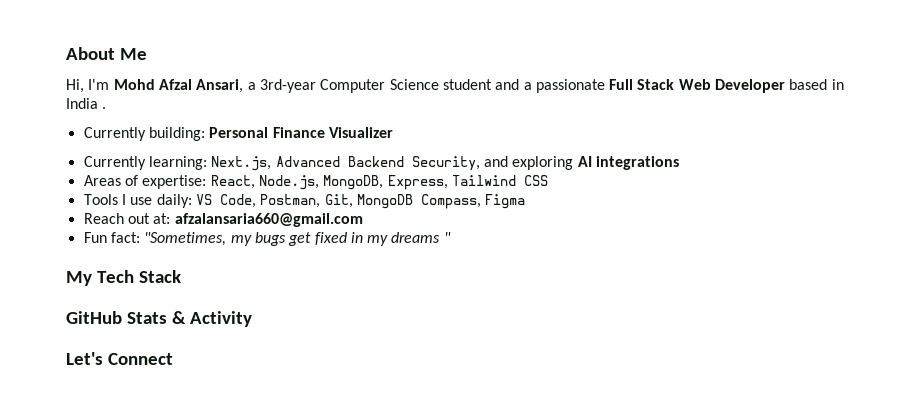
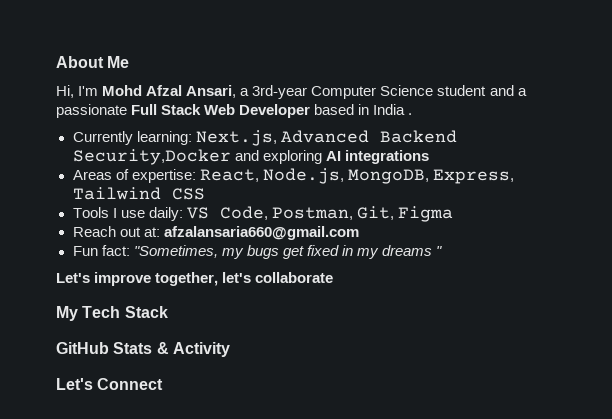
- Currently building: Personal Finance Visualizer
- Currently learning: Next.js, Advanced Backend Security, and exploring AI integrations
+ Currently learning: Next.js, Advanced Backend Security,Docker and exploring AI integrations
- Tools I use daily: VS Code, Postman, Git, MongoDB Compass, Figma
+ Tools I use daily: VS Code, Postman, Git, Figma
+ Let's improve together, let's collaborate

